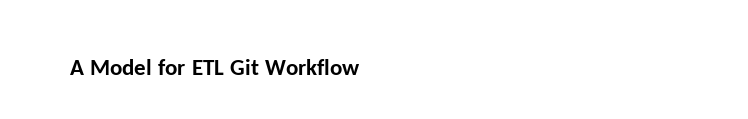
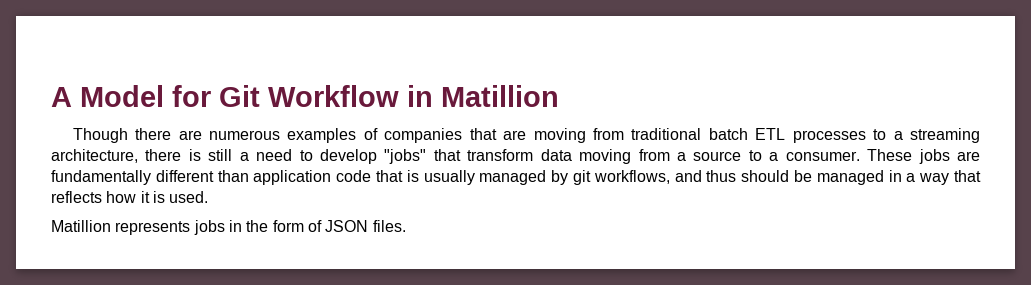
- A Model for ETL Git Workflow
+ A Model for Git Workflow in Matillion
+ Though there are numerous examples of companies that are moving from traditional batch ETL processes to a streaming architecture, there is still a need to develop "jobs" that transform data moving from a source to a consumer. These jobs are fundamentally different than application code that is usually managed by git workflows, and thus should be managed in a way that reflects how it is used.
+ Matillion represents jobs in the form of JSON files.

